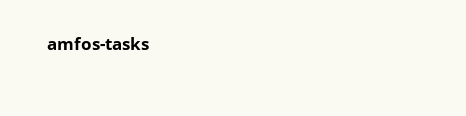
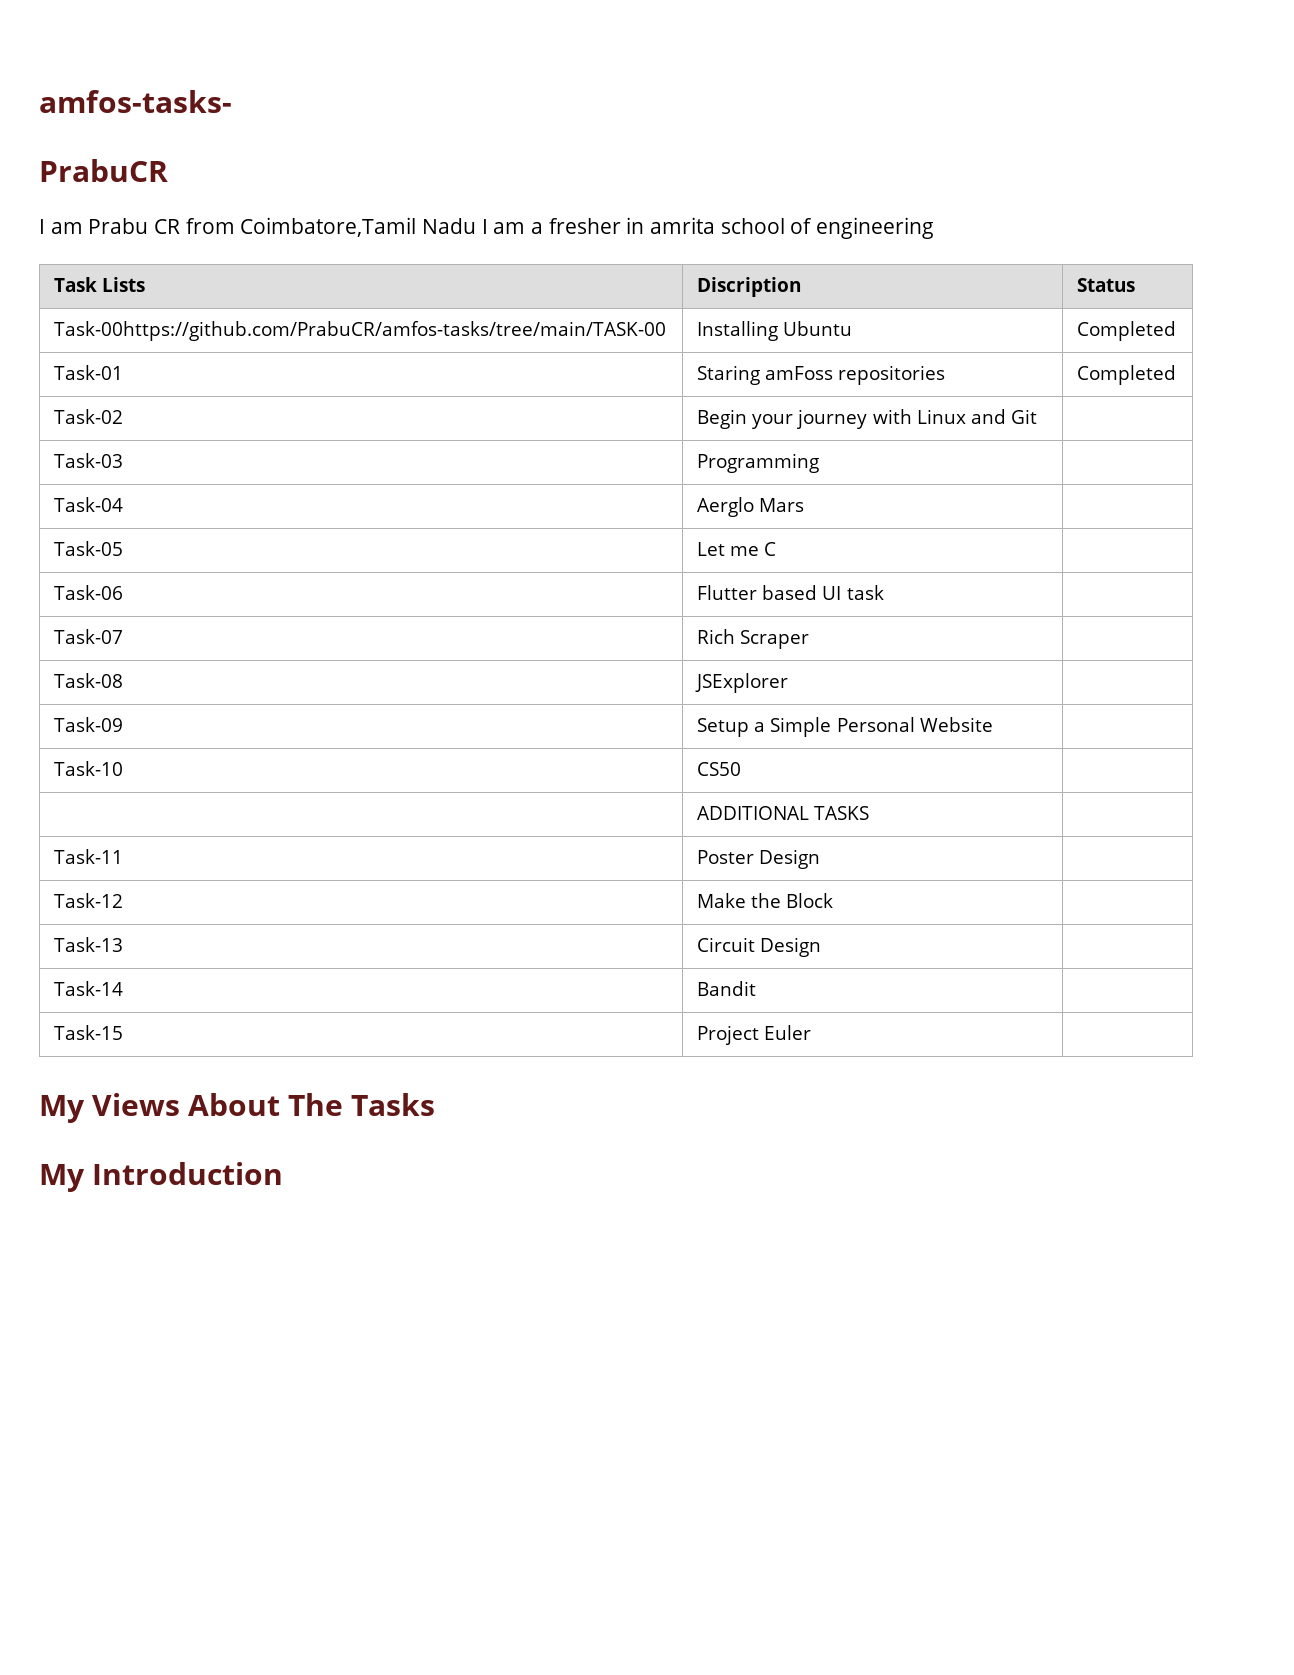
- amfos-tasks
+ amfos-tasks-
+ PrabuCR
+ I am Prabu CR from Coimbatore,Tamil Nadu I am a fresher in amrita school of engineering
+ Task Lists | Discription | Status
+ Task-00https://github.com/PrabuCR/amfos-tasks/tree/main/TASK-00 | Installing Ubuntu | Completed
+ Task-01 | Staring amFoss repositories | Completed
+ Task-02 | Begin your journey with Linux and Git |
+ Task-03 | Programming |
+ Task-04 | Aerglo Mars |
+ Task-05 | Let me C |
+ Task-06 | Flutter based UI task |
+ Task-07 | Rich Scraper |
+ Task-08 | JSExplorer |
+ Task-09 | Setup a Simple Personal Website |
+ Task-10 | CS50 |
+ | ADDITIONAL TASKS |
+ Task-11 | Poster Design |
+ Task-12 | Make the Block |
+ Task-13 | Circuit Design |
+ Task-14 | Bandit |
+ Task-15 | Project Euler |
+ My Views About The Tasks
+ My Introduction

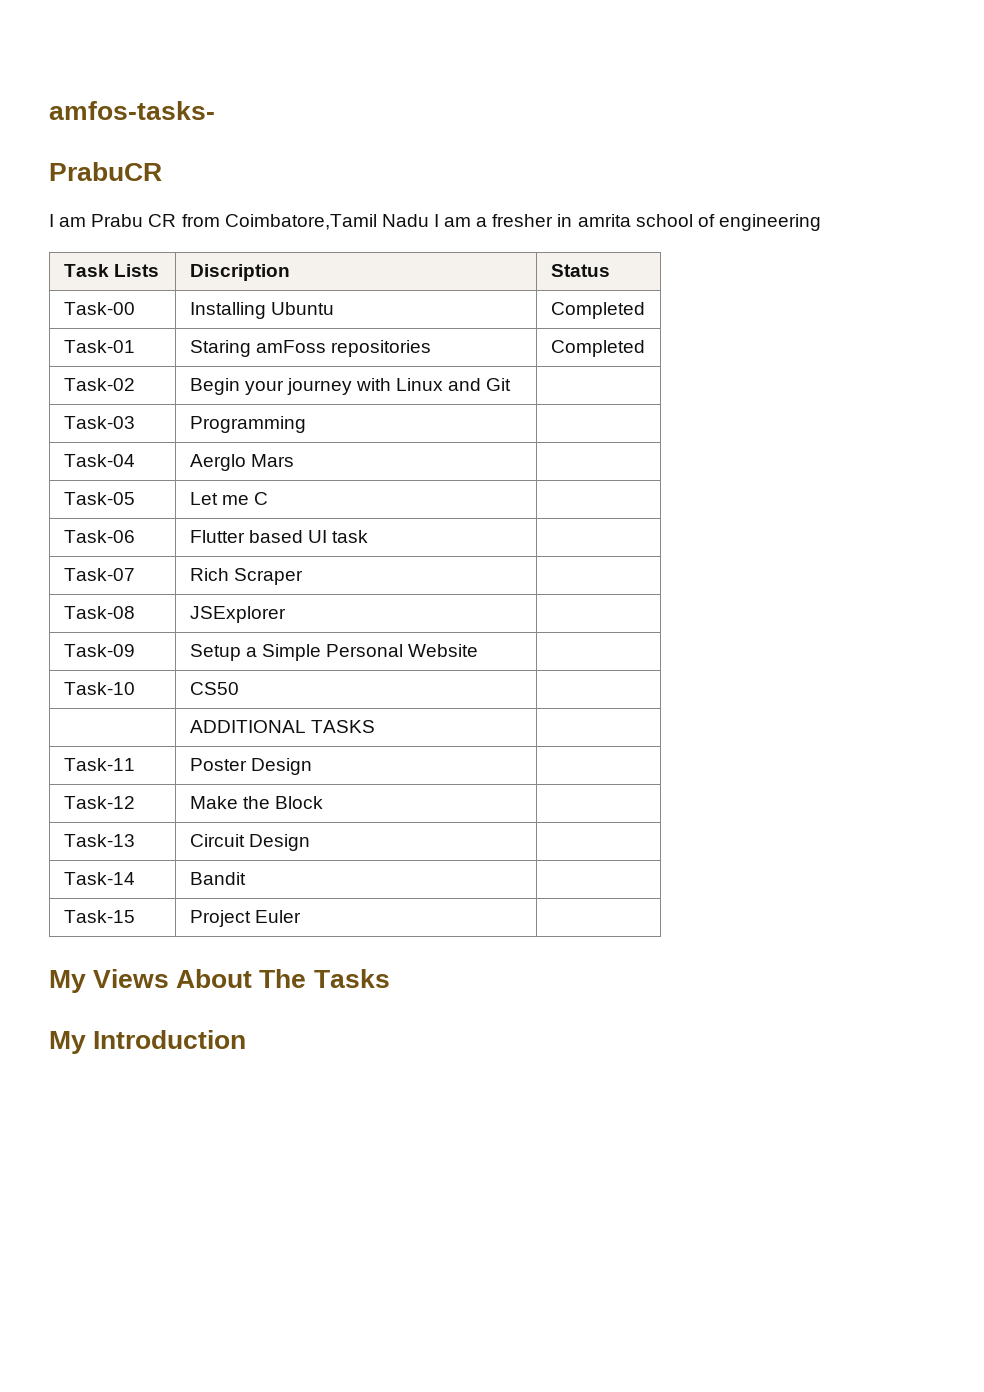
- Task-00https://github.com/PrabuCR/amfos-tasks/tree/main/TASK-00 | Installing Ubuntu | Completed
+ Task-00 | Installing Ubuntu | Completed

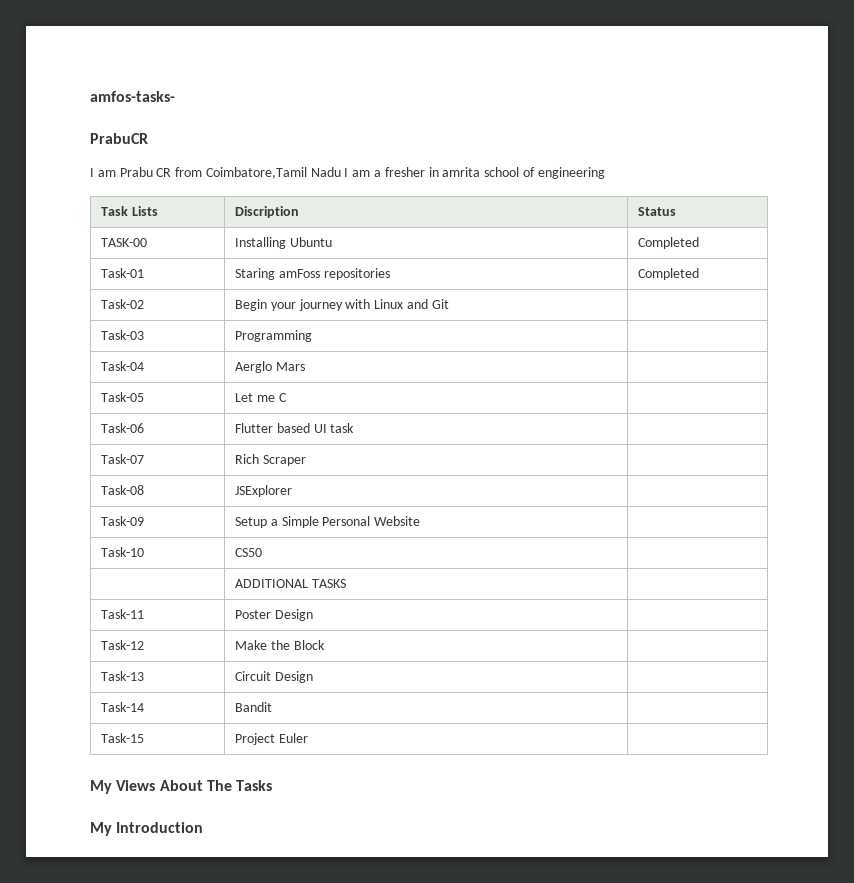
- Task-00 | Installing Ubuntu | Completed
+ TASK-00 | Installing Ubuntu | Completed

